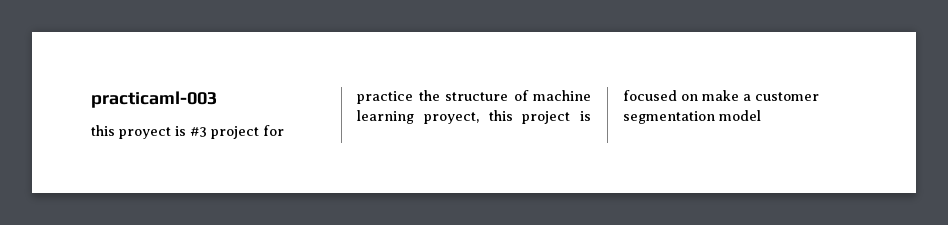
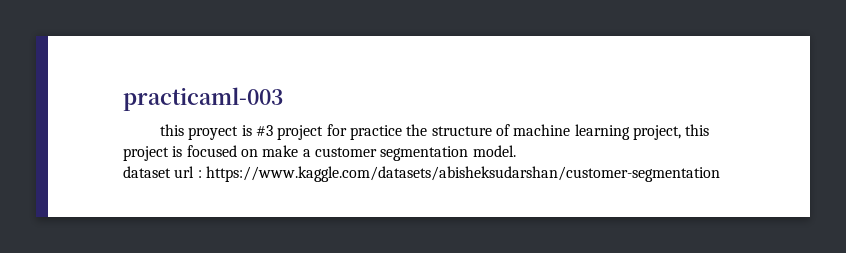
- this proyect is #3 project for practice the structure of machine learning proyect, this project is focused on make a customer segmentation model
+ this proyect is #3 project for practice the structure of machine learning project, this project is focused on make a customer segmentation model.
+ dataset url : https://www.kaggle.com/datasets/abisheksudarshan/customer-segmentation

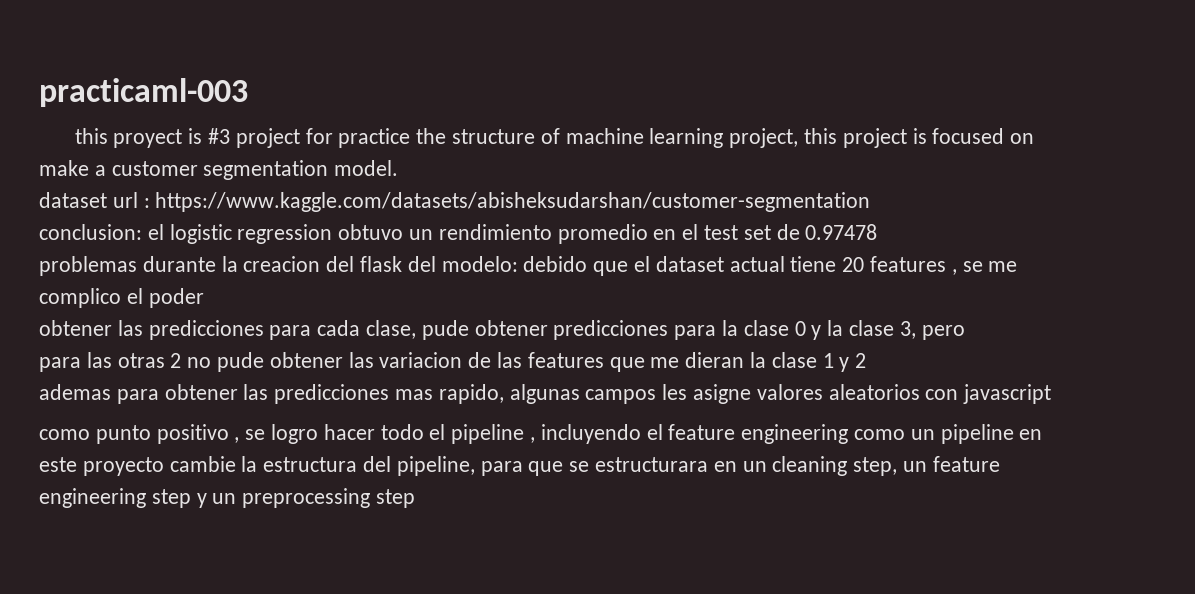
+ conclusion: el logistic regression obtuvo un rendimiento promedio en el test set de 0.97478
+ problemas durante la creacion del flask del modelo: debido que el dataset actual tiene 20 features , se me complico el poder
+ obtener las predicciones para cada clase, pude obtener predicciones para la clase 0 y la clase 3, pero
+ para las otras 2 no pude obtener las variacion de las features que me dieran la clase 1 y 2
+ ademas para obtener las predicciones mas rapido, algunas campos les asigne valores aleatorios con javascript
+ como punto positivo , se logro hacer todo el pipeline , incluyendo el feature engineering como un pipeline en este proyecto cambie la estructura del pipeline, para que se estructurara en un cleaning step, un feature engineering step y un preprocessing step

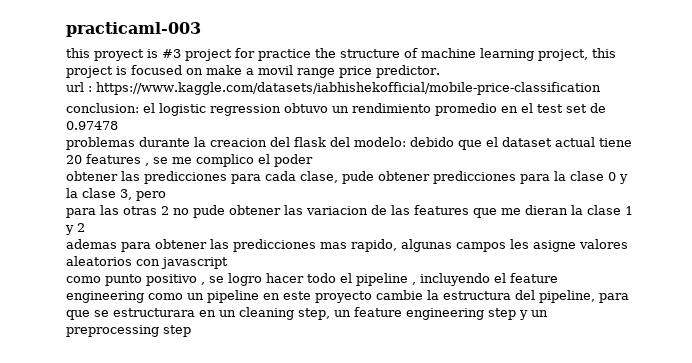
- this proyect is #3 project for practice the structure of machine learning project, this project is focused on make a customer segmentation model.
- dataset url : https://www.kaggle.com/datasets/abisheksudarshan/customer-segmentation
+ this proyect is #3 project for practice the structure of machine learning project, this project is focused on make a movil range price predictor.
+ url : https://www.kaggle.com/datasets/iabhishekofficial/mobile-price-classification

